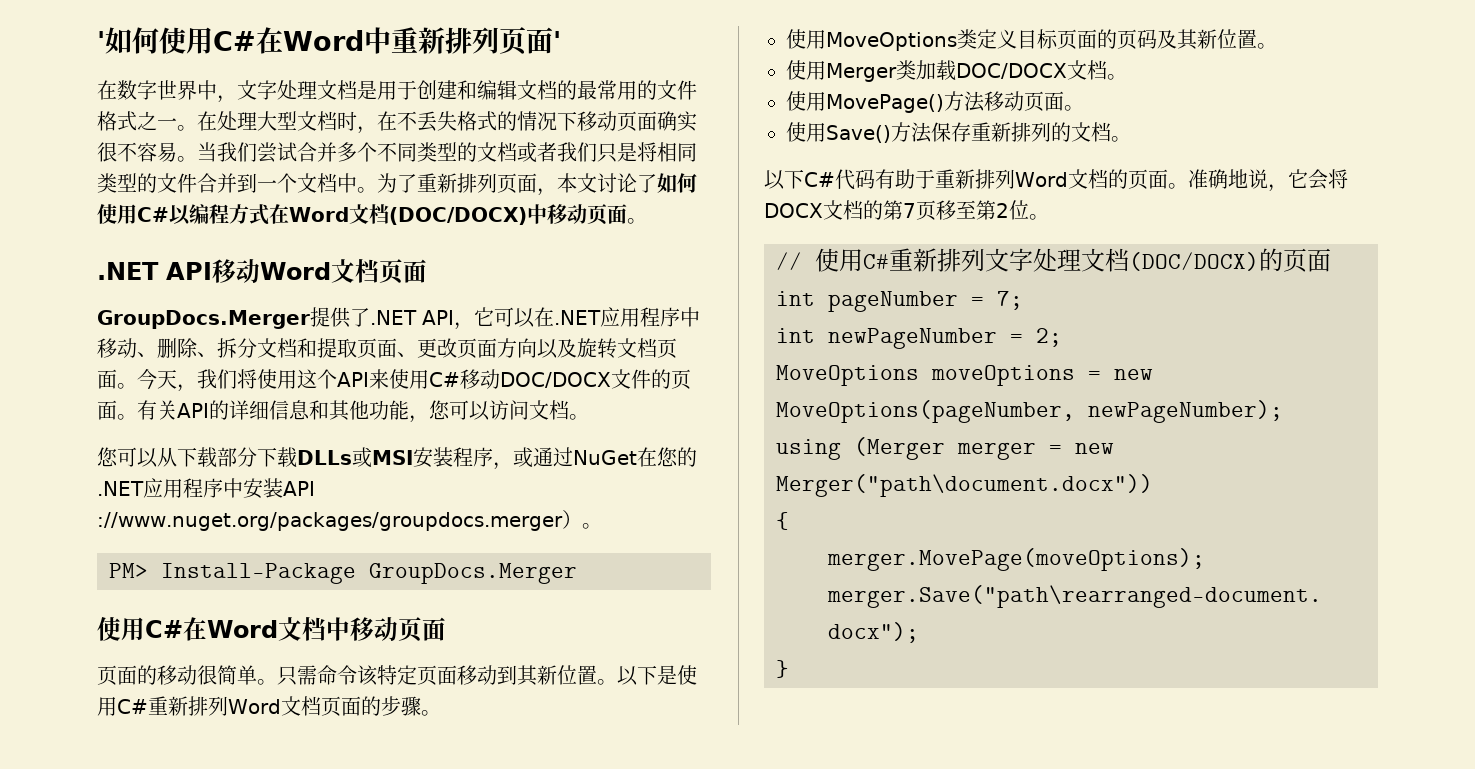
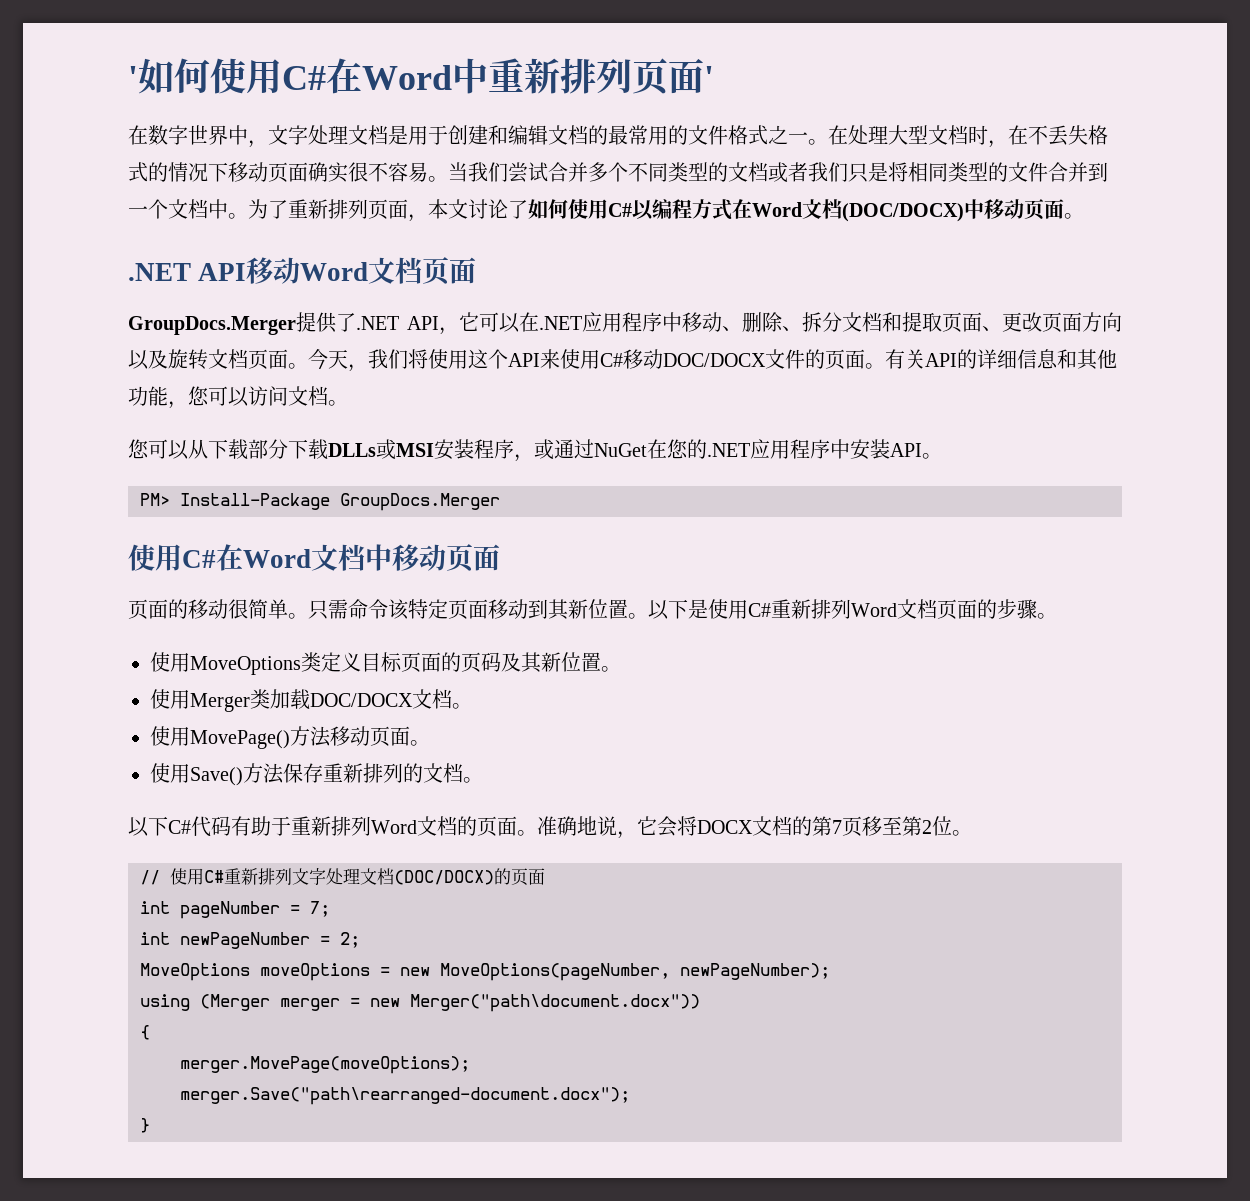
- 您可以从下载部分下载DLLs或MSI安装程序，或通过NuGet在您的.NET应用程序中安装API ://www.nuget.org/packages/groupdocs.merger）。
+ 您可以从下载部分下载DLLs或MSI安装程序，或通过NuGet在您的.NET应用程序中安装API。

